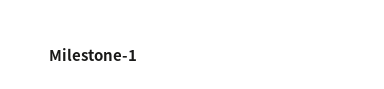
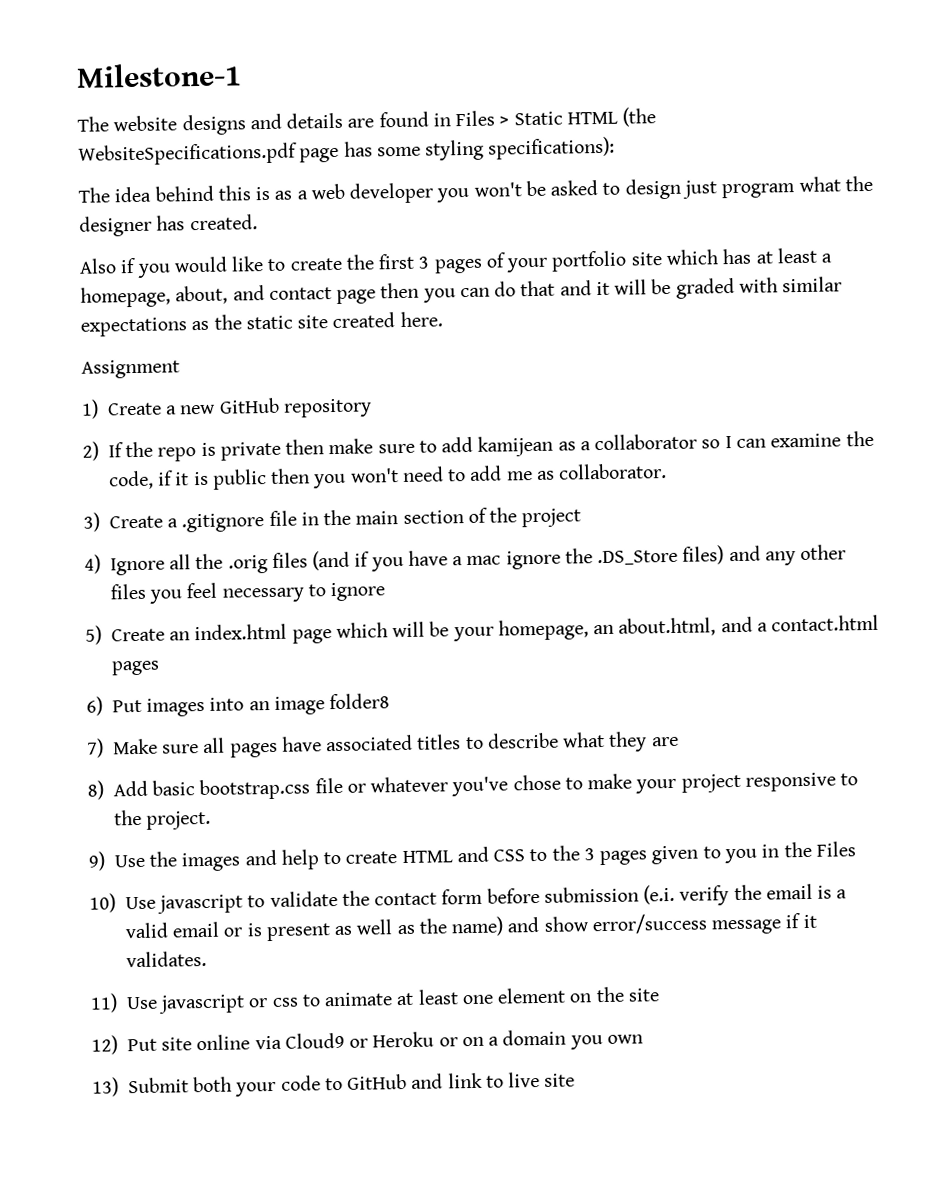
+ The website designs and details are found in Files > Static HTML (the WebsiteSpecifications.pdf page has some styling specifications):
+ The idea behind this is as a web developer you won't be asked to design just program what the designer has created.
+ Also if you would like to create the first 3 pages of your portfolio site which has at least a homepage, about, and contact page then you can do that and it will be graded with similar expectations as the static site created here.
+ Assignment
+ 1) Create a new GitHub repository
+ 2) If the repo is private then make sure to add kamijean as a collaborator so I can examine the code, if it is public then you won't need to add me as collaborator.
+ 3) Create a .gitignore file in the main section of the project
+ 4) Ignore all the .orig files (and if you have a mac ignore the .DS_Store files) and any other files you feel necessary to ignore
+ 5) Create an index.html page which will be your homepage, an about.html, and a contact.html pages
+ 6) Put images into an image folder8
+ 7) Make sure all pages have associated titles to describe what they are
+ 8) Add basic bootstrap.css file or whatever you've chose to make your project responsive to the project.
+ 9) Use the images and help to create HTML and CSS to the 3 pages given to you in the Files
+ 10) Use javascript to validate the contact form before submission (e.i. verify the email is a valid email or is present as well as the name) and show error/success message if it validates.
+ 11) Use javascript or css to animate at least one element on the site
+ 12) Put site online via Cloud9 or Heroku or on a domain you own
+ 13) Submit both your code to GitHub and link to live site

